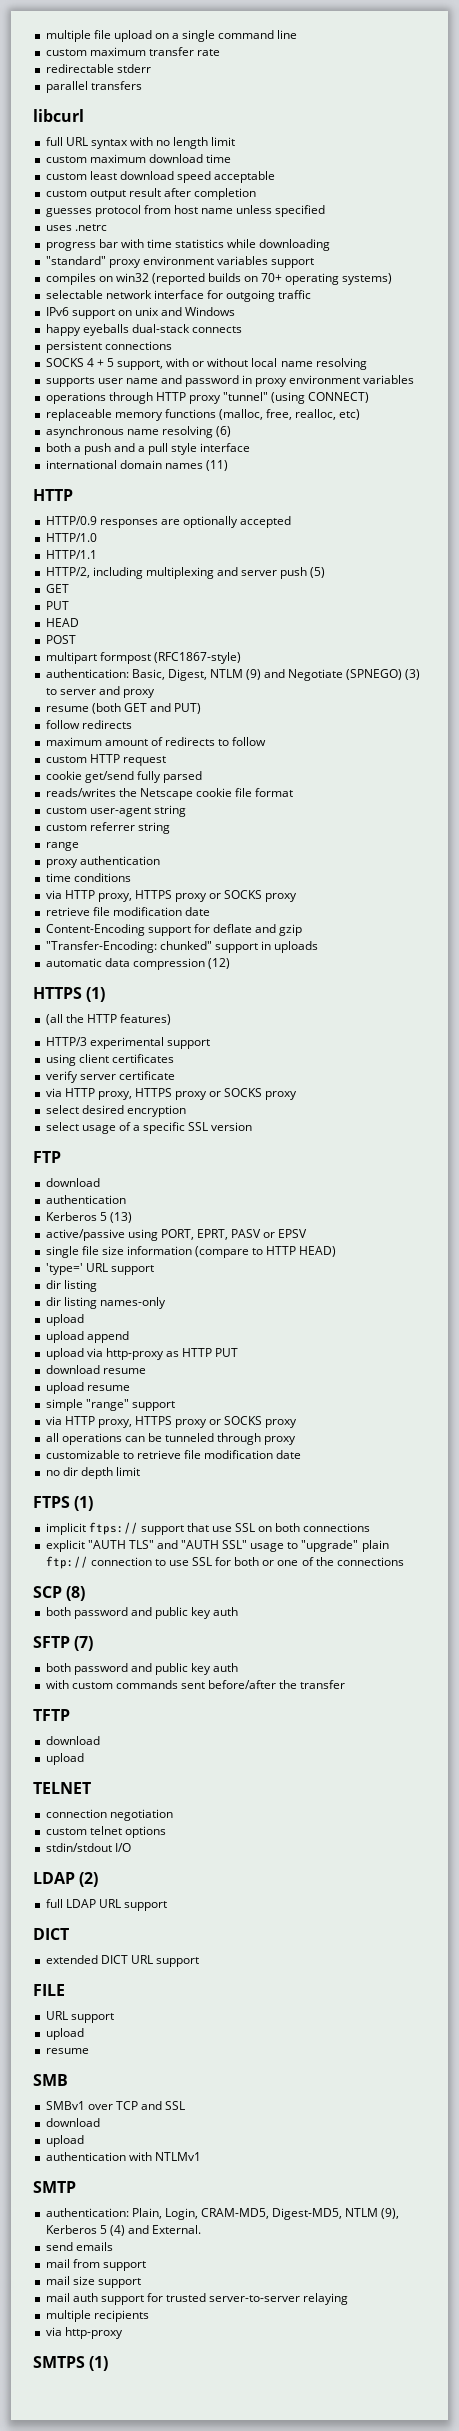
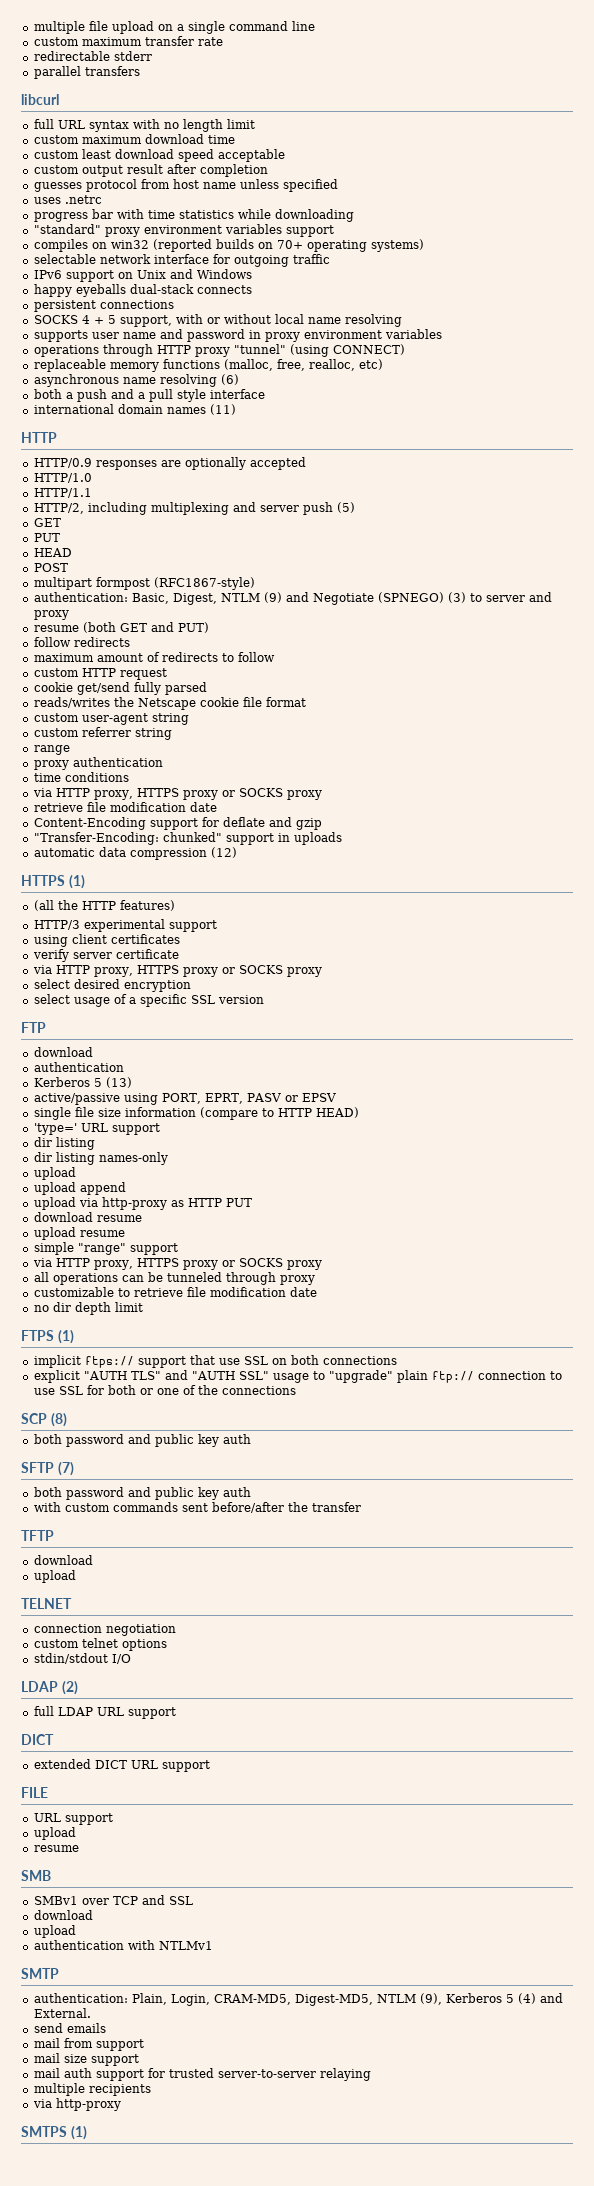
- IPv6 support on unix and Windows
+ IPv6 support on Unix and Windows

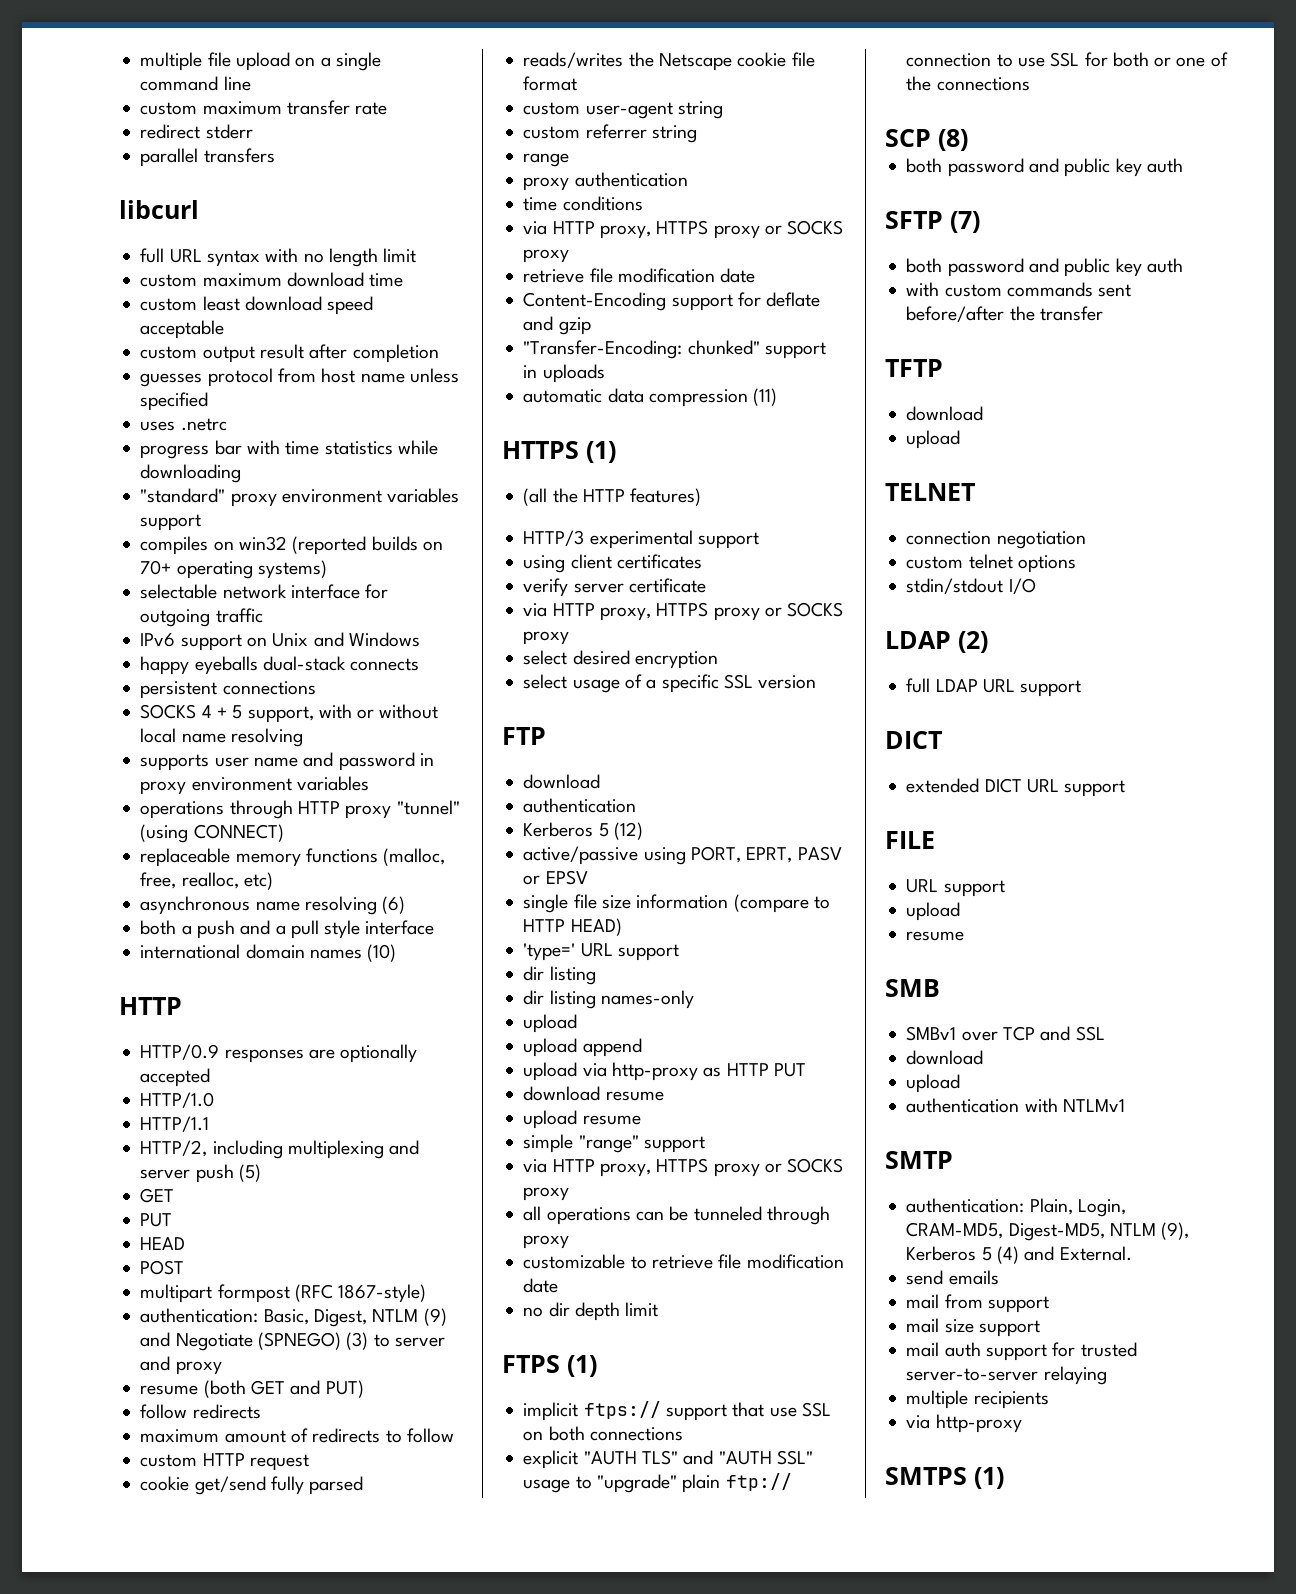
- redirectable stderr
+ redirect stderr
- international domain names (11)
+ international domain names (10)
- multipart formpost (RFC1867-style)
+ multipart formpost (RFC 1867-style)
- automatic data compression (12)
+ automatic data compression (11)
- Kerberos 5 (13)
+ Kerberos 5 (12)

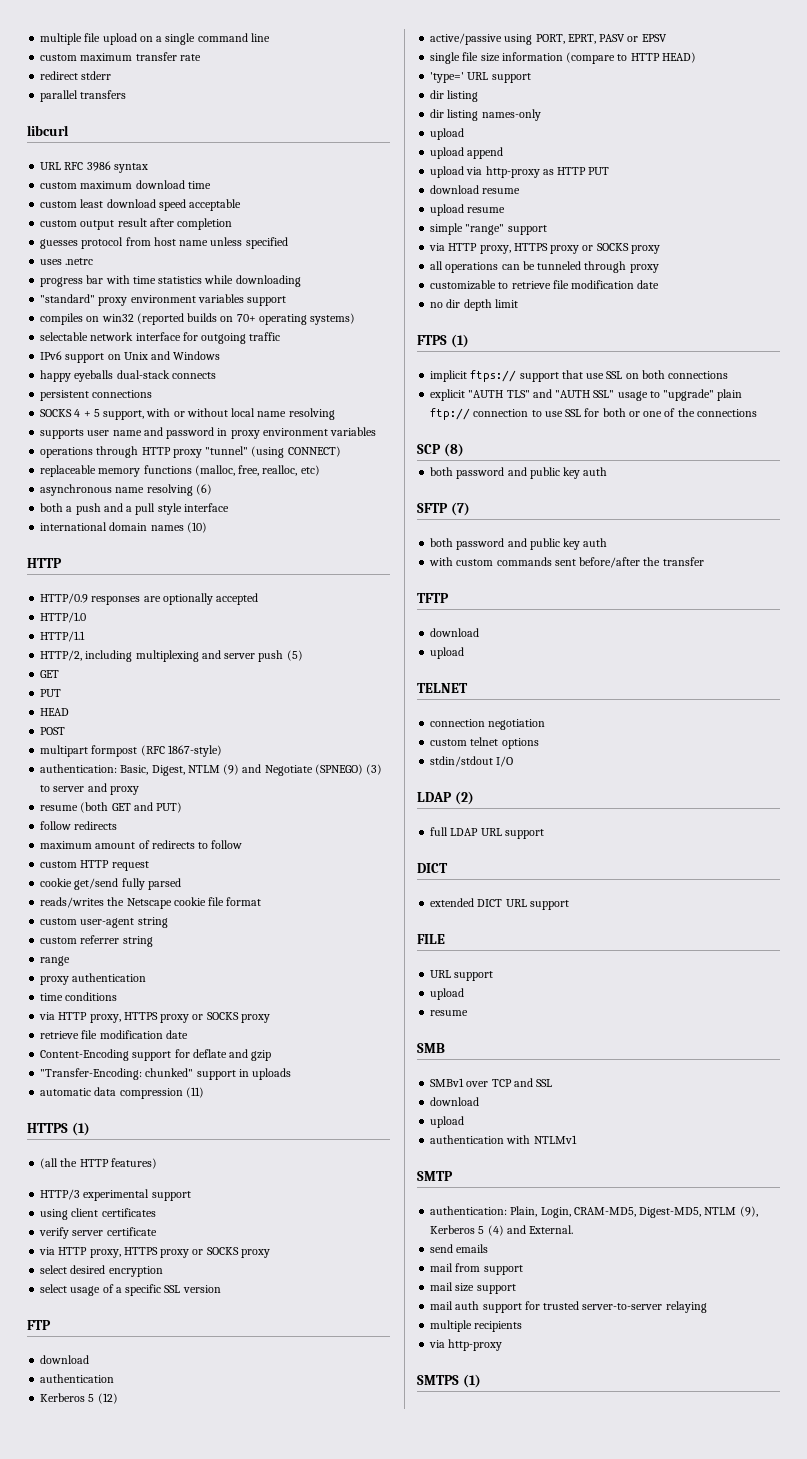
- full URL syntax with no length limit
+ URL RFC 3986 syntax

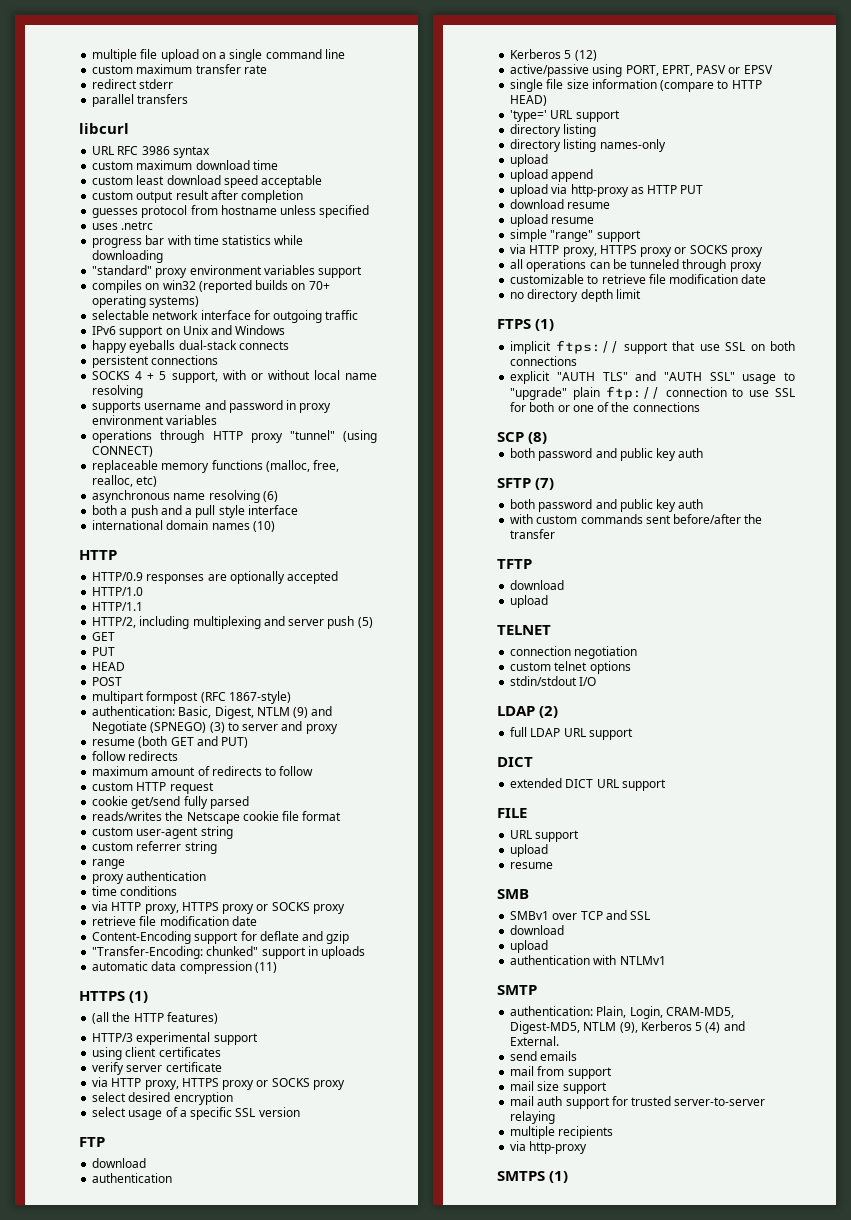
- guesses protocol from host name unless specified
+ guesses protocol from hostname unless specified
- supports user name and password in proxy environment variables
+ supports username and password in proxy environment variables
  'type=' URL support
- dir listing
+ directory listing
- dir listing names-only
+ directory listing names-only
- no dir depth limit
+ no directory depth limit

